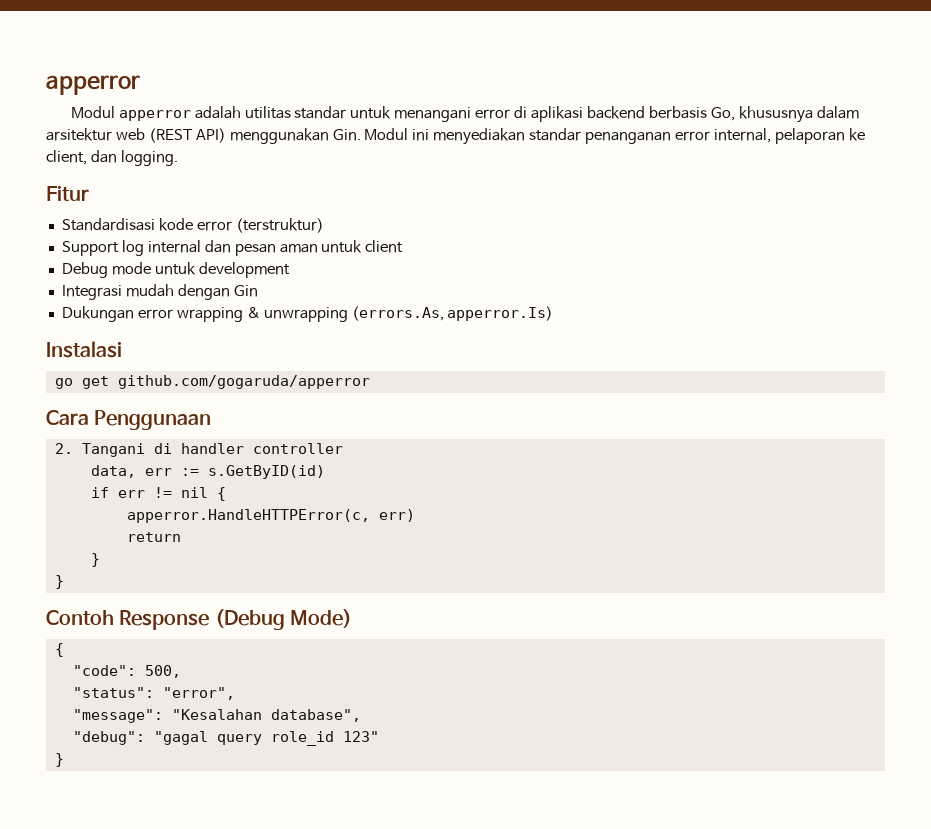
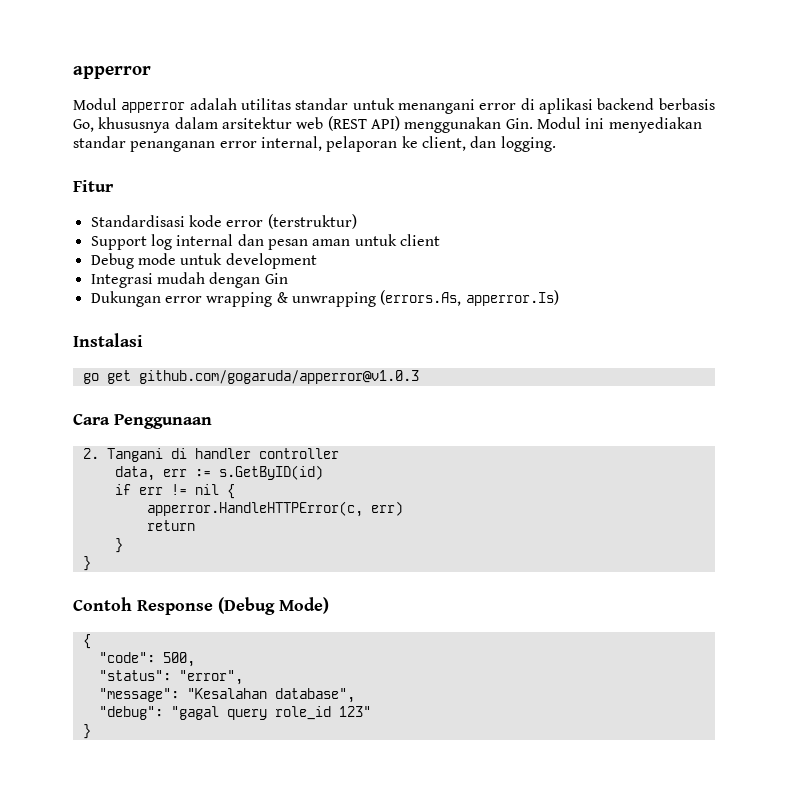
- go get github.com/gogaruda/apperror
+ go get github.com/gogaruda/apperror@v1.0.3

